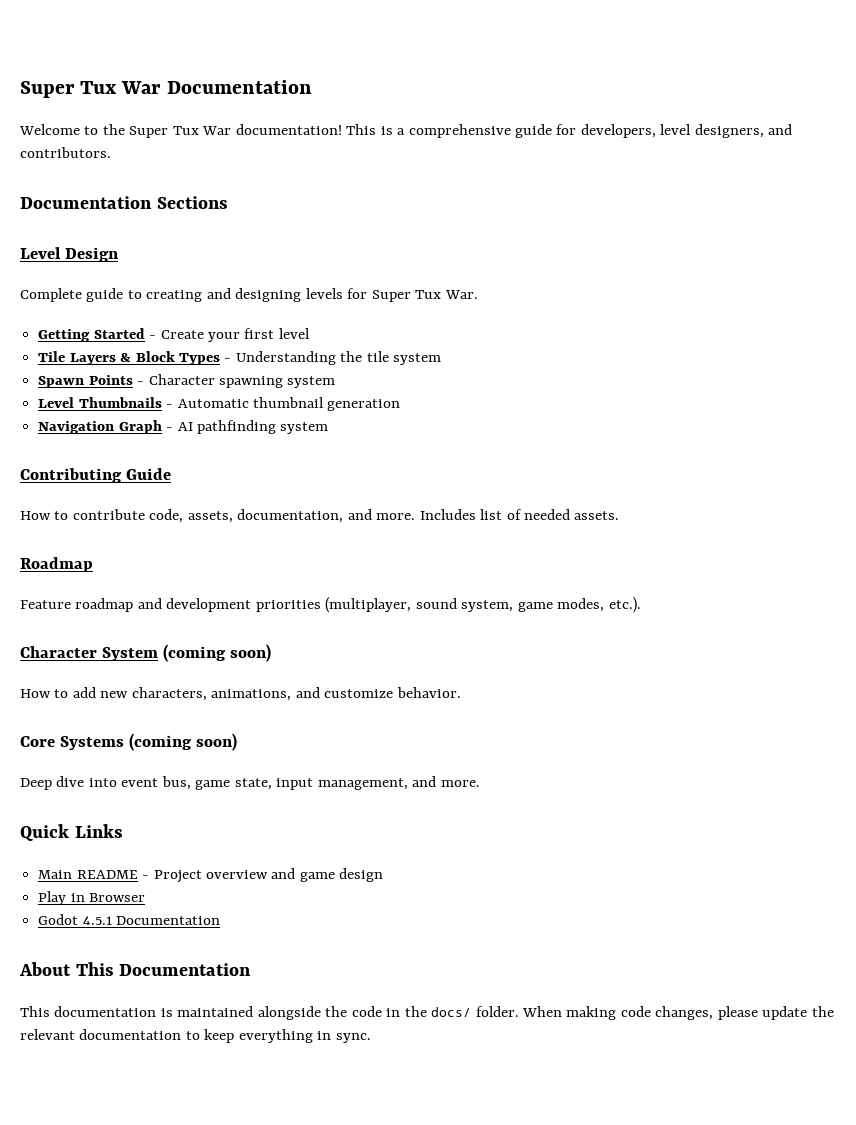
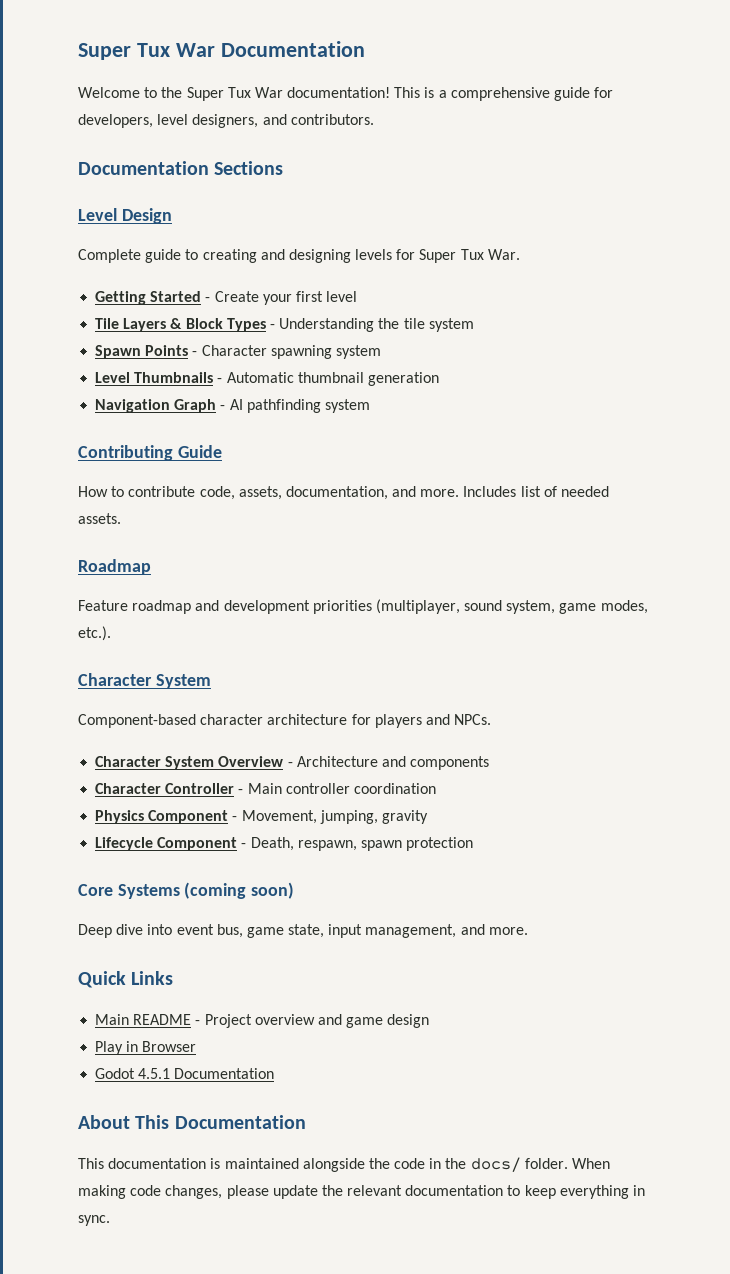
  Feature roadmap and development priorities (multiplayer, sound system, game modes, etc.).
- Character System (coming soon)
- How to add new characters, animations, and customize behavior.
+ Character System
+ Component-based character architecture for players and NPCs.
+ Character System Overview - Architecture and components
+ Character Controller - Main controller coordination
+ Physics Component - Movement, jumping, gravity
+ Lifecycle Component - Death, respawn, spawn protection

